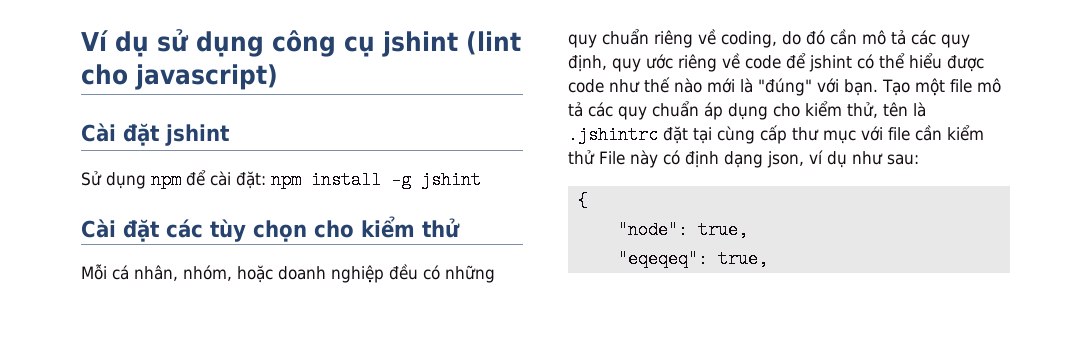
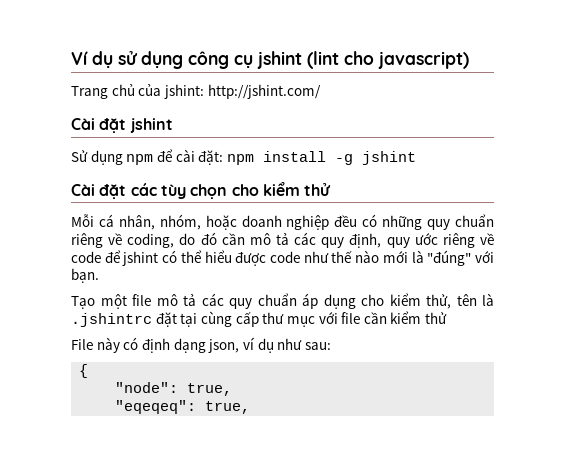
+ Trang chủ của jshint: http://jshint.com/
- Mỗi cá nhân, nhóm, hoặc doanh nghiệp đều có những quy chuẩn riêng về coding, do đó cần mô tả các quy định, quy ước riêng về code để jshint có thể hiểu được code như thế nào mới là "đúng" với bạn. Tạo một file mô tả các quy chuẩn áp dụng cho kiểm thử, tên là .jshintrc đặt tại cùng cấp thư mục với file cần kiểm thử File này có định dạng json, ví dụ như sau:
+ Mỗi cá nhân, nhóm, hoặc doanh nghiệp đều có những quy chuẩn riêng về coding, do đó cần mô tả các quy định, quy ước riêng về code để jshint có thể hiểu được code như thế nào mới là "đúng" với bạn.
+ Tạo một file mô tả các quy chuẩn áp dụng cho kiểm thử, tên là .jshintrc đặt tại cùng cấp thư mục với file cần kiểm thử
+ File này có định dạng json, ví dụ như sau:

